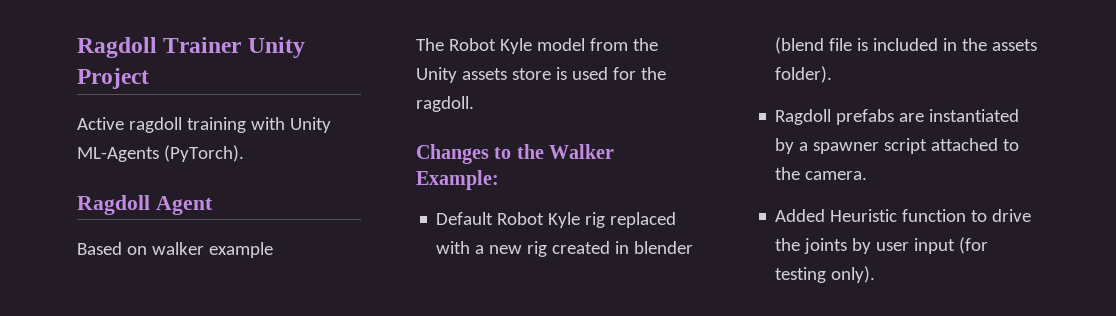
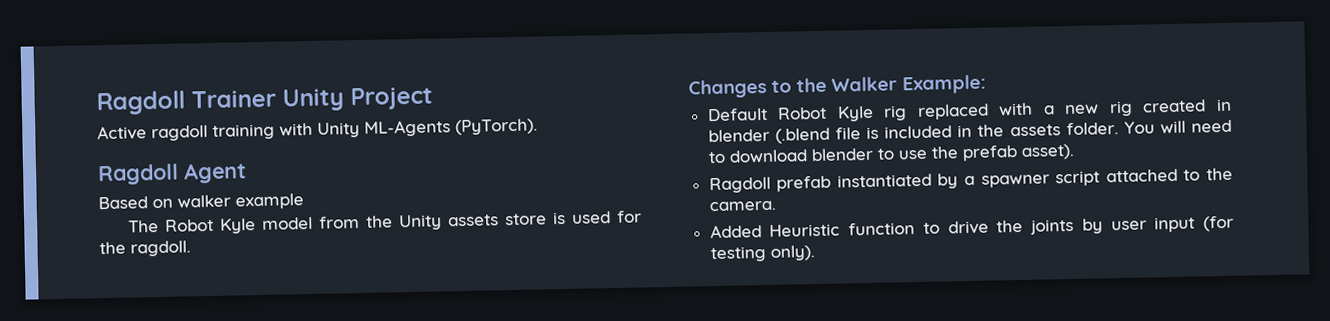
- Default Robot Kyle rig replaced with a new rig created in blender (blend file is included in the assets folder).
- Ragdoll prefabs are instantiated by a spawner script attached to the camera.
+ Default Robot Kyle rig replaced with a new rig created in blender (.blend file is included in the assets folder. You will need to download blender to use the prefab asset).
+ Ragdoll prefab instantiated by a spawner script attached to the camera.

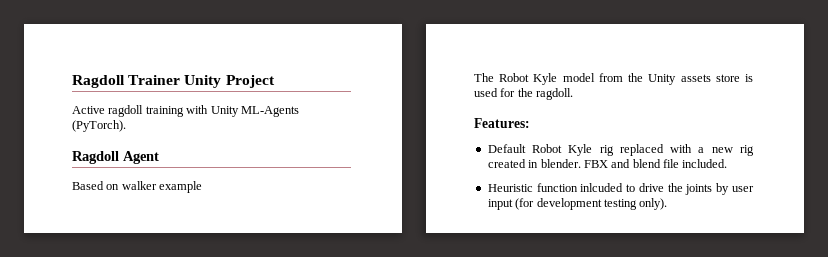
- Changes to the Walker Example:
+ Features:
- Default Robot Kyle rig replaced with a new rig created in blender (.blend file is included in the assets folder. You will need to download blender to use the prefab asset).
- Ragdoll prefab instantiated by a spawner script attached to the camera.
- Added Heuristic function to drive the joints by user input (for testing only).
+ Default Robot Kyle rig replaced with a new rig created in blender. FBX and blend file included.
+ Heuristic function inlcuded to drive the joints by user input (for development testing only).

